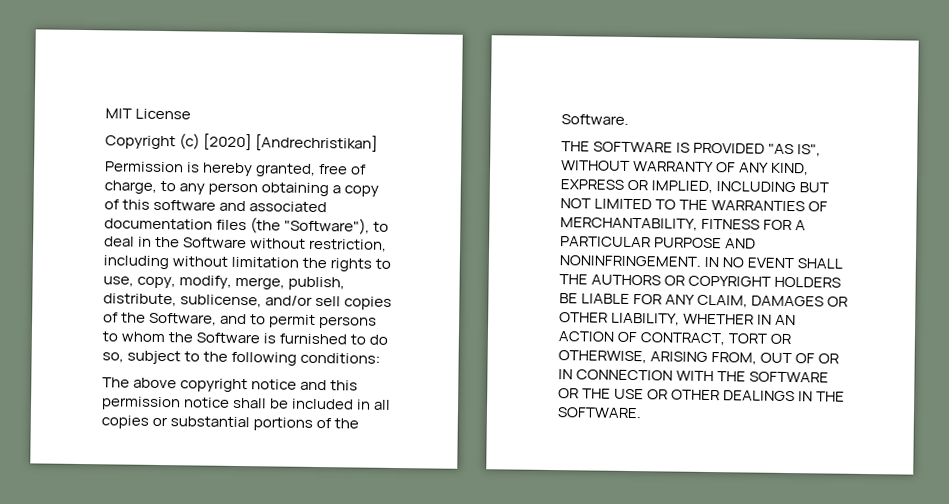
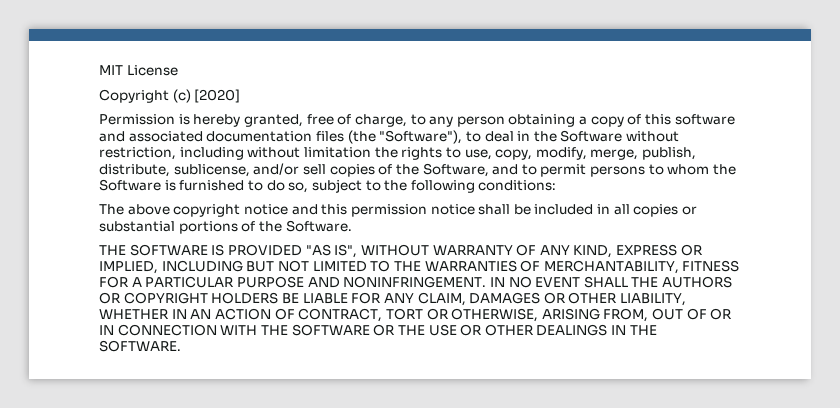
- Copyright (c) [2020] [Andrechristikan]
+ Copyright (c) [2020]

